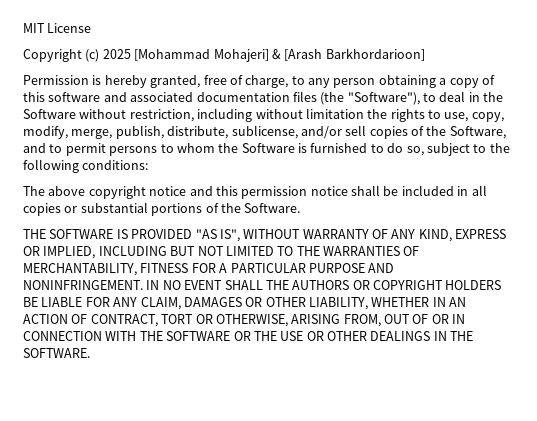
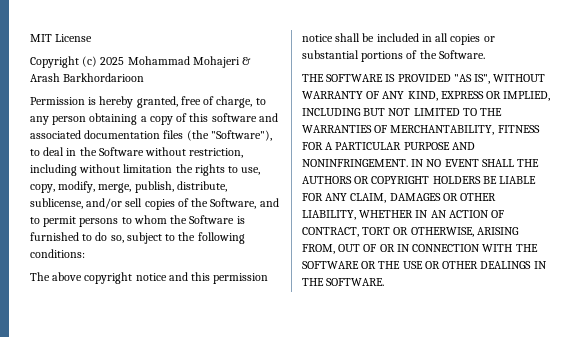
- Copyright (c) 2025 [Mohammad Mohajeri] & [Arash Barkhordarioon]
+ Copyright (c) 2025 Mohammad Mohajeri & Arash Barkhordarioon

